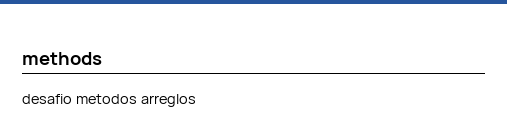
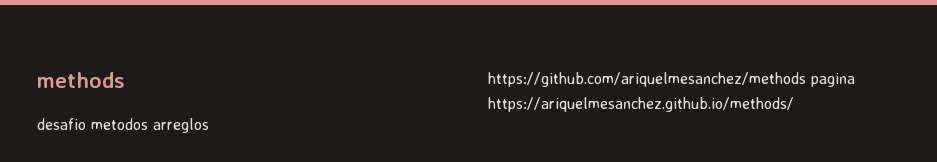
- desafio metodos arreglos
+ desafio metodos arreglos https://github.com/ariquelmesanchez/methods pagina https://ariquelmesanchez.github.io/methods/

